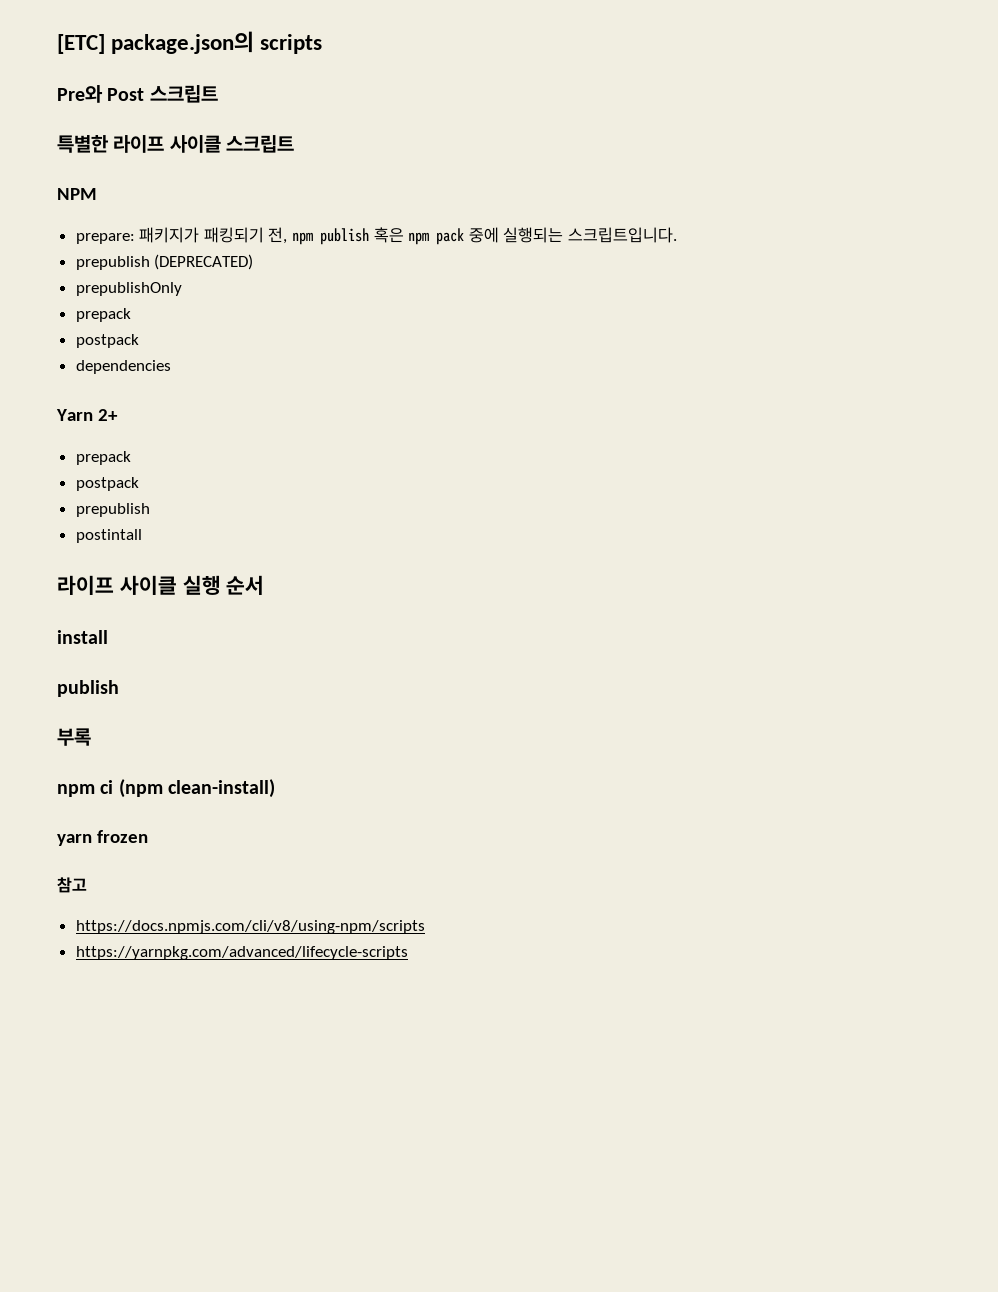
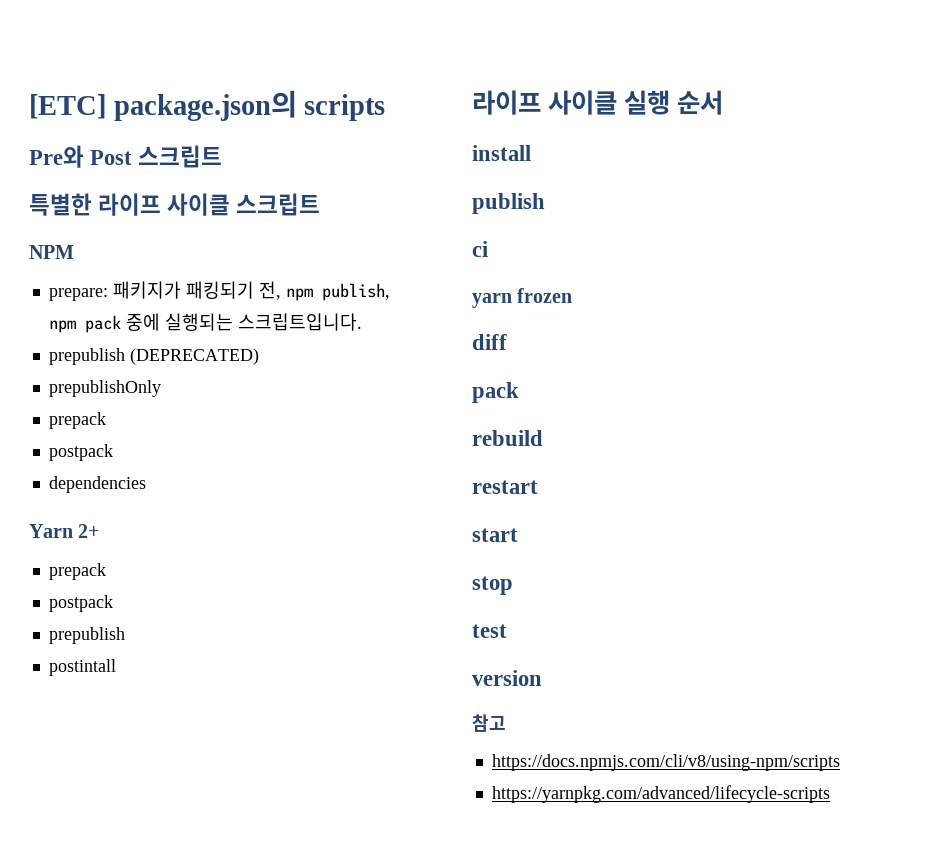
- prepare: 패키지가 패킹되기 전, npm publish 혹은 npm pack 중에 실행되는 스크립트입니다.
+ prepare: 패키지가 패킹되기 전, npm publish, npm pack 중에 실행되는 스크립트입니다.
- 부록
- npm ci (npm clean-install)
+ ci
+ diff
+ pack
+ rebuild
+ restart
+ start
+ stop
+ test
+ version

